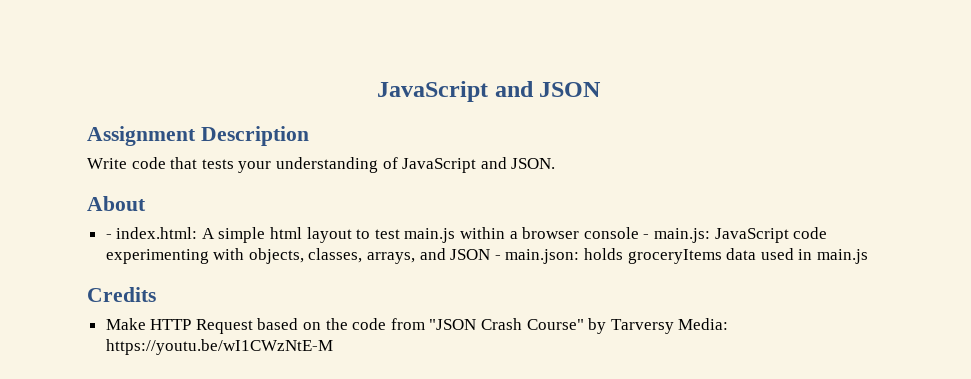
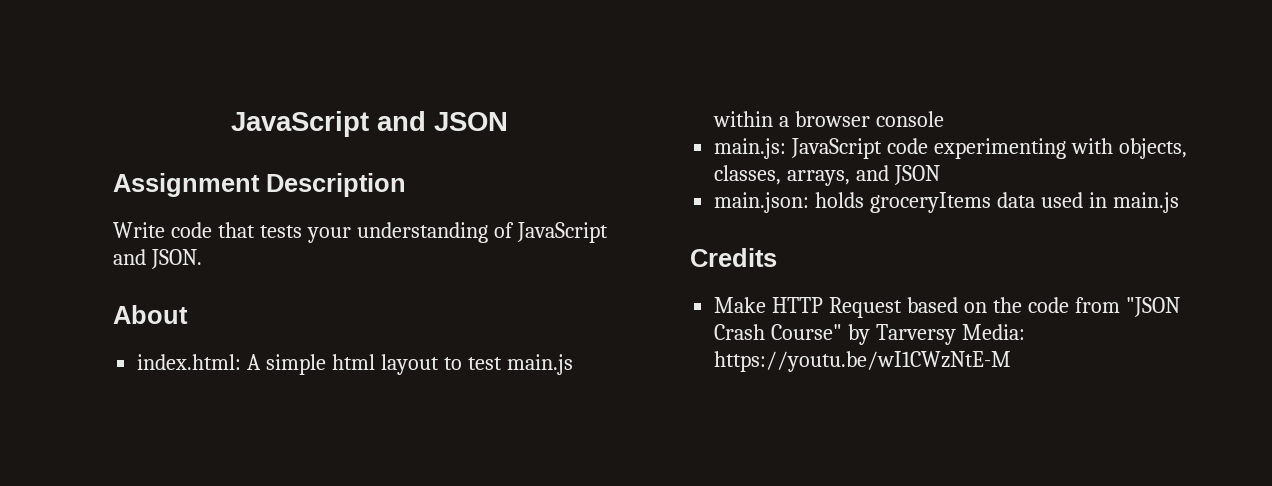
- - index.html: A simple html layout to test main.js within a browser console - main.js: JavaScript code experimenting with objects, classes, arrays, and JSON - main.json: holds groceryItems data used in main.js
+ index.html: A simple html layout to test main.js within a browser console
+ main.js: JavaScript code experimenting with objects, classes, arrays, and JSON
+ main.json: holds groceryItems data used in main.js

